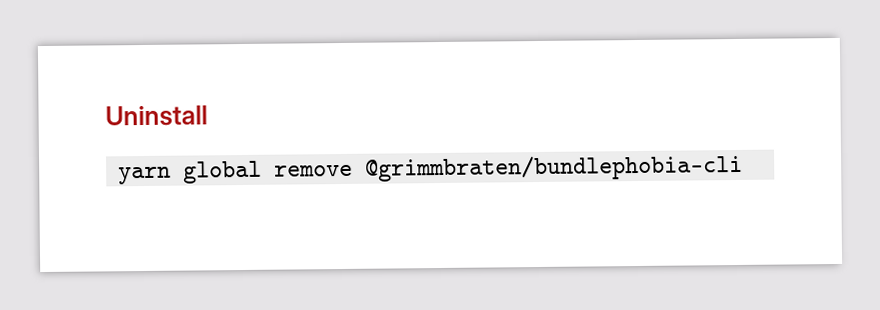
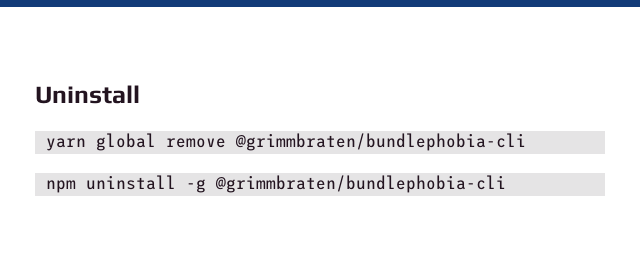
+ npm uninstall -g @grimmbraten/bundlephobia-cli

